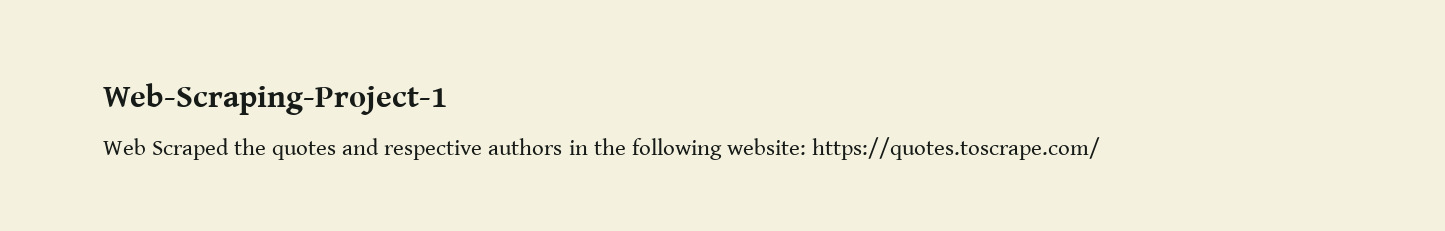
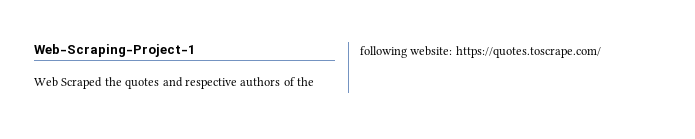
- Web Scraped the quotes and respective authors in the following website: https://quotes.toscrape.com/
+ Web Scraped the quotes and respective authors of the following website: https://quotes.toscrape.com/

